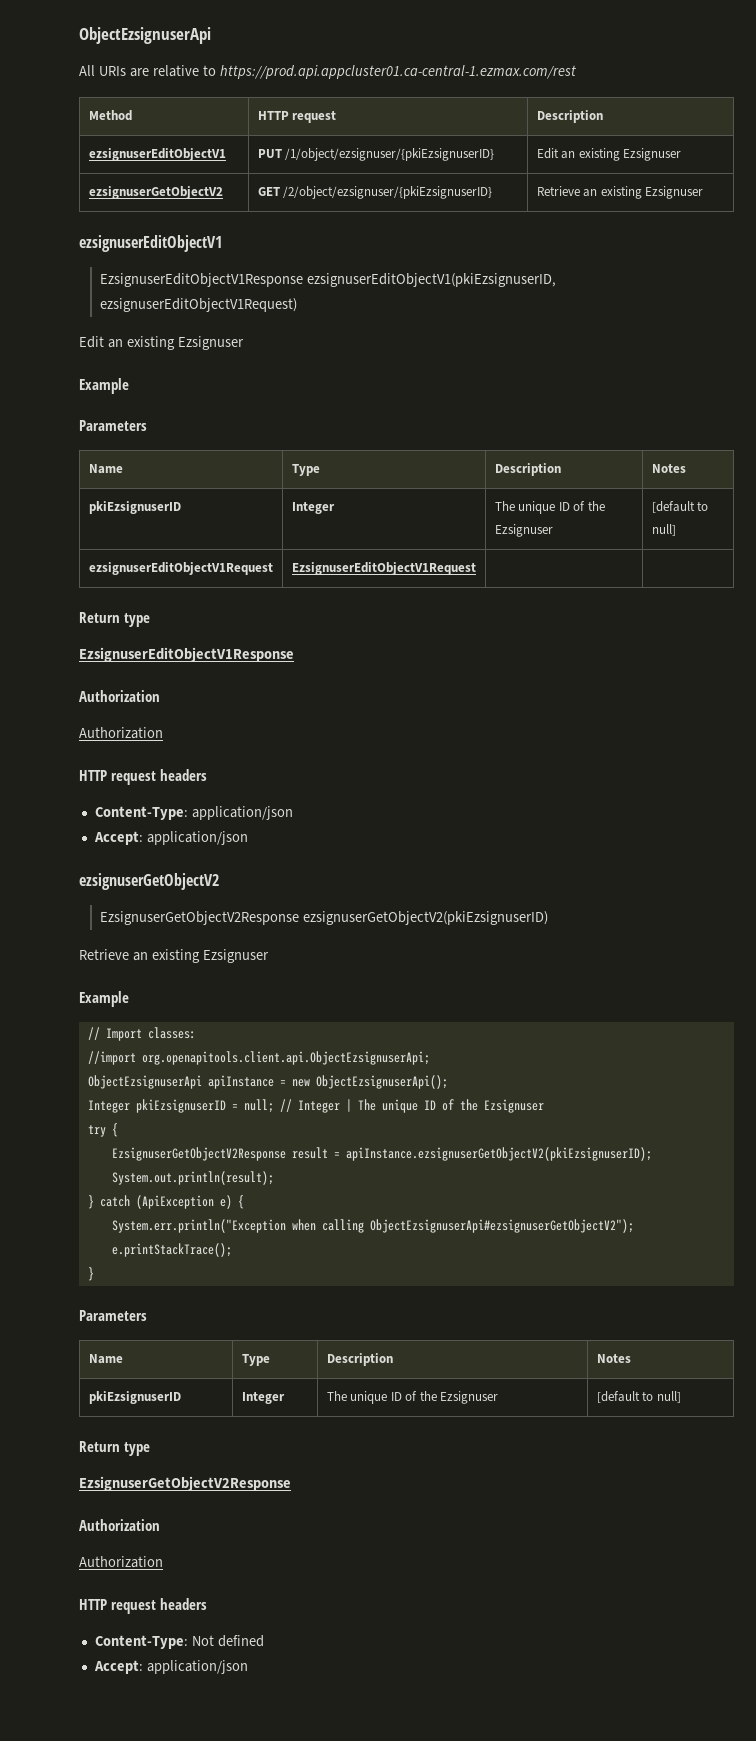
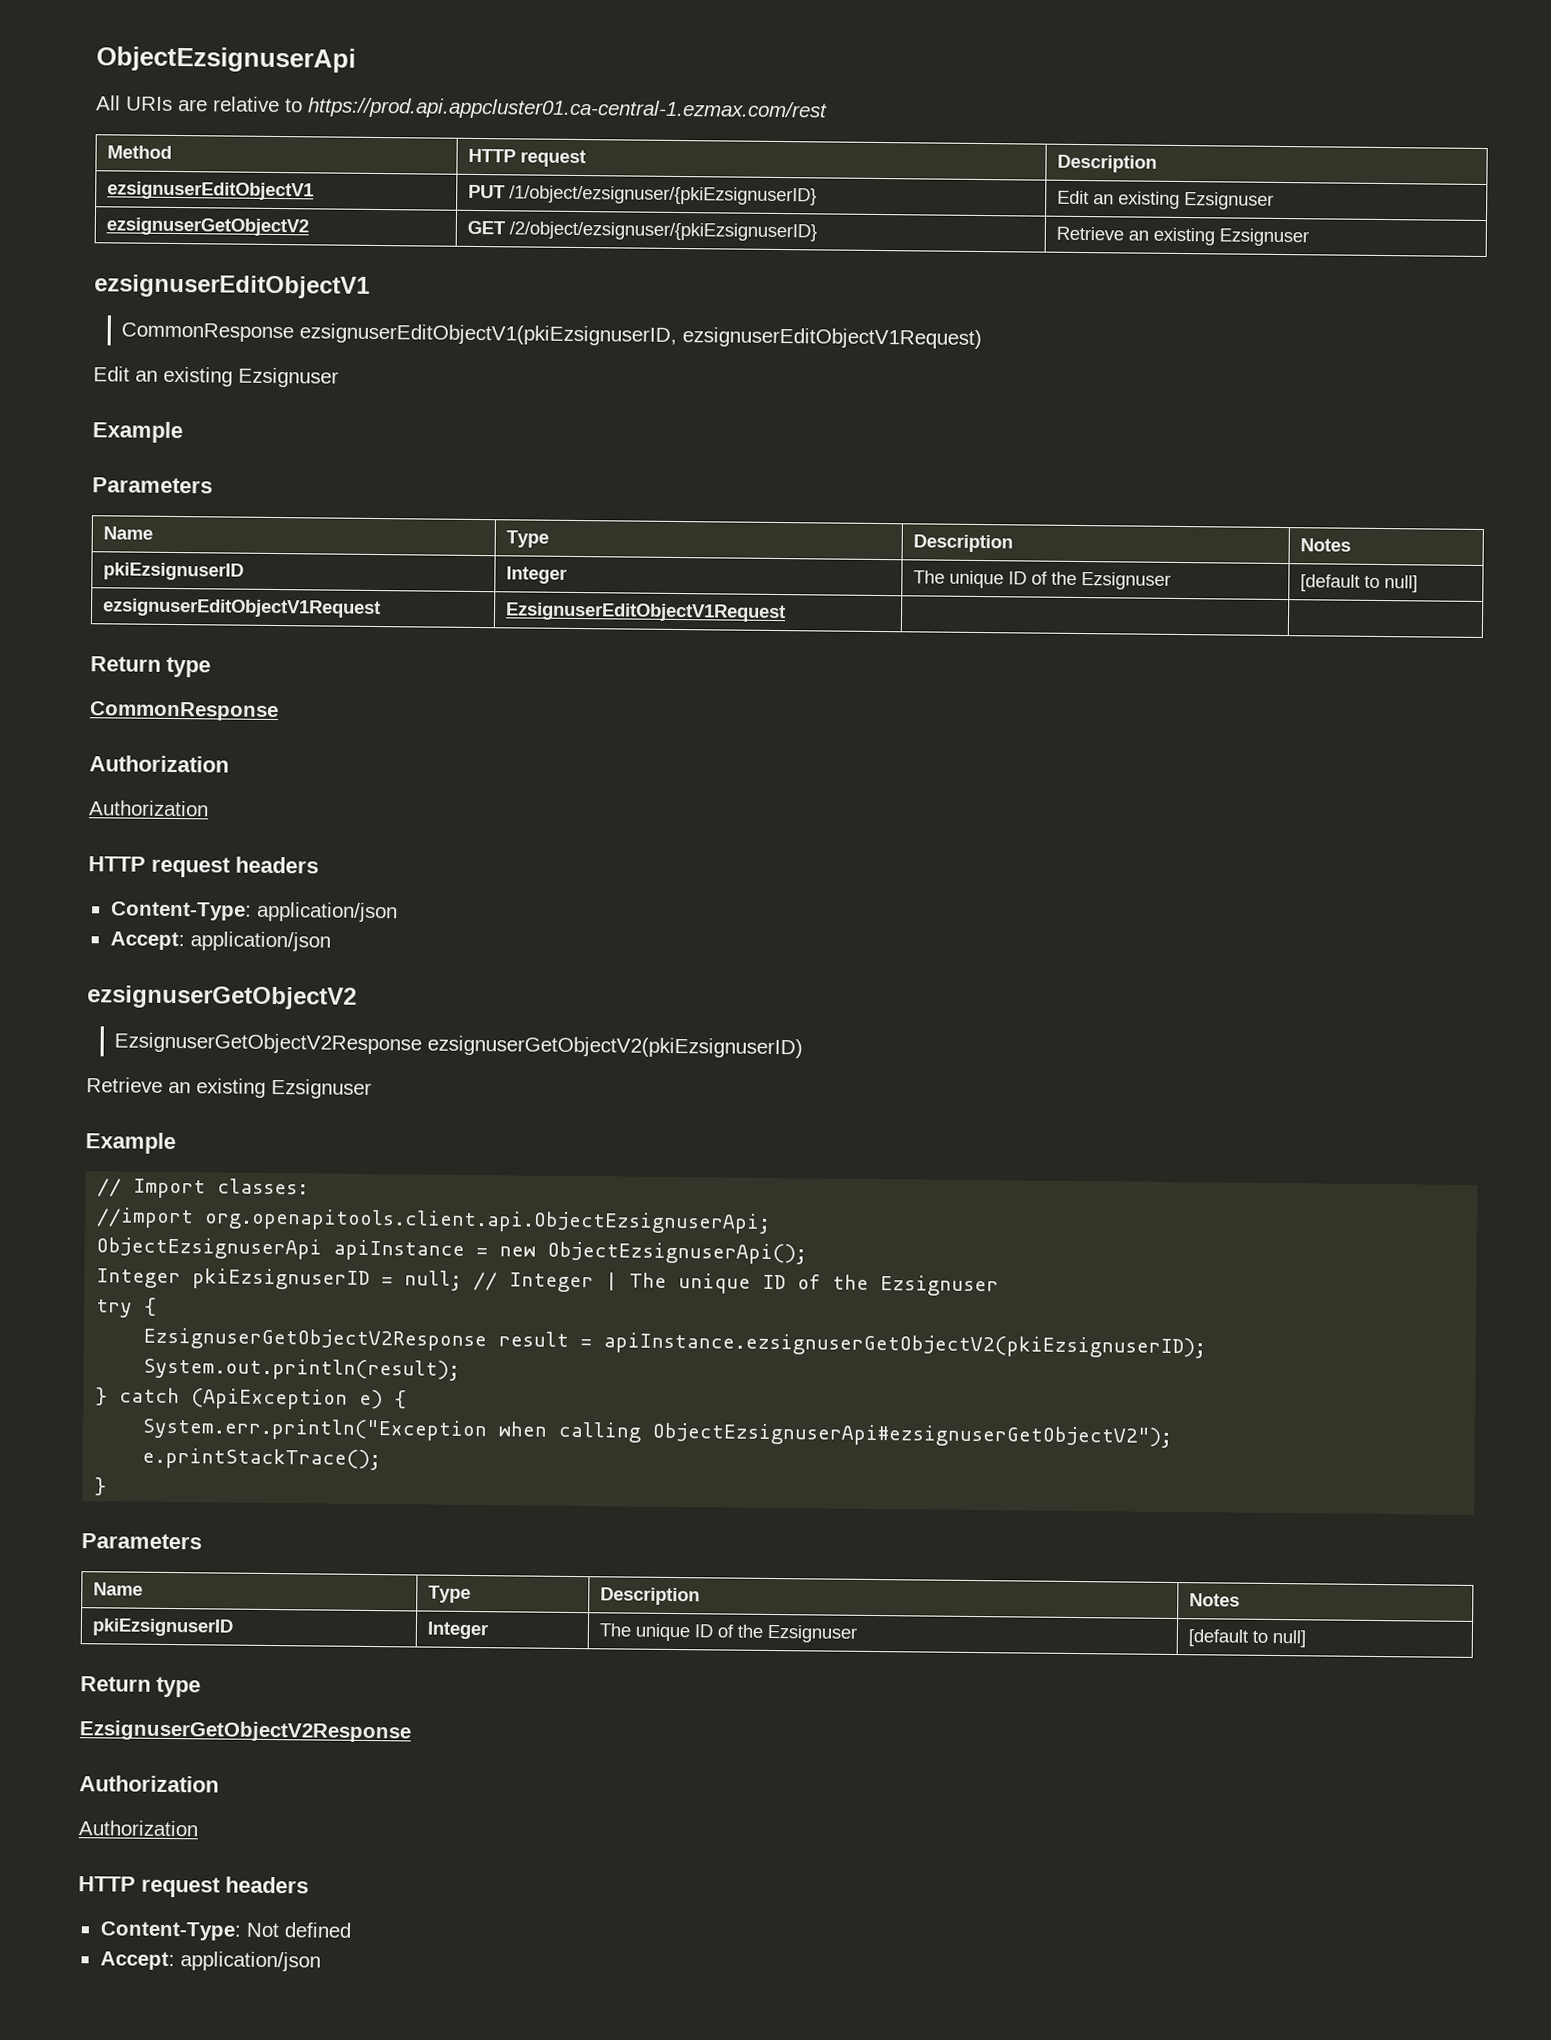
- EzsignuserEditObjectV1Response ezsignuserEditObjectV1(pkiEzsignuserID, ezsignuserEditObjectV1Request)
+ CommonResponse ezsignuserEditObjectV1(pkiEzsignuserID, ezsignuserEditObjectV1Request)
  ezsignuserEditObjectV1Request | EzsignuserEditObjectV1Request | |
  Return type
- EzsignuserEditObjectV1Response
+ CommonResponse

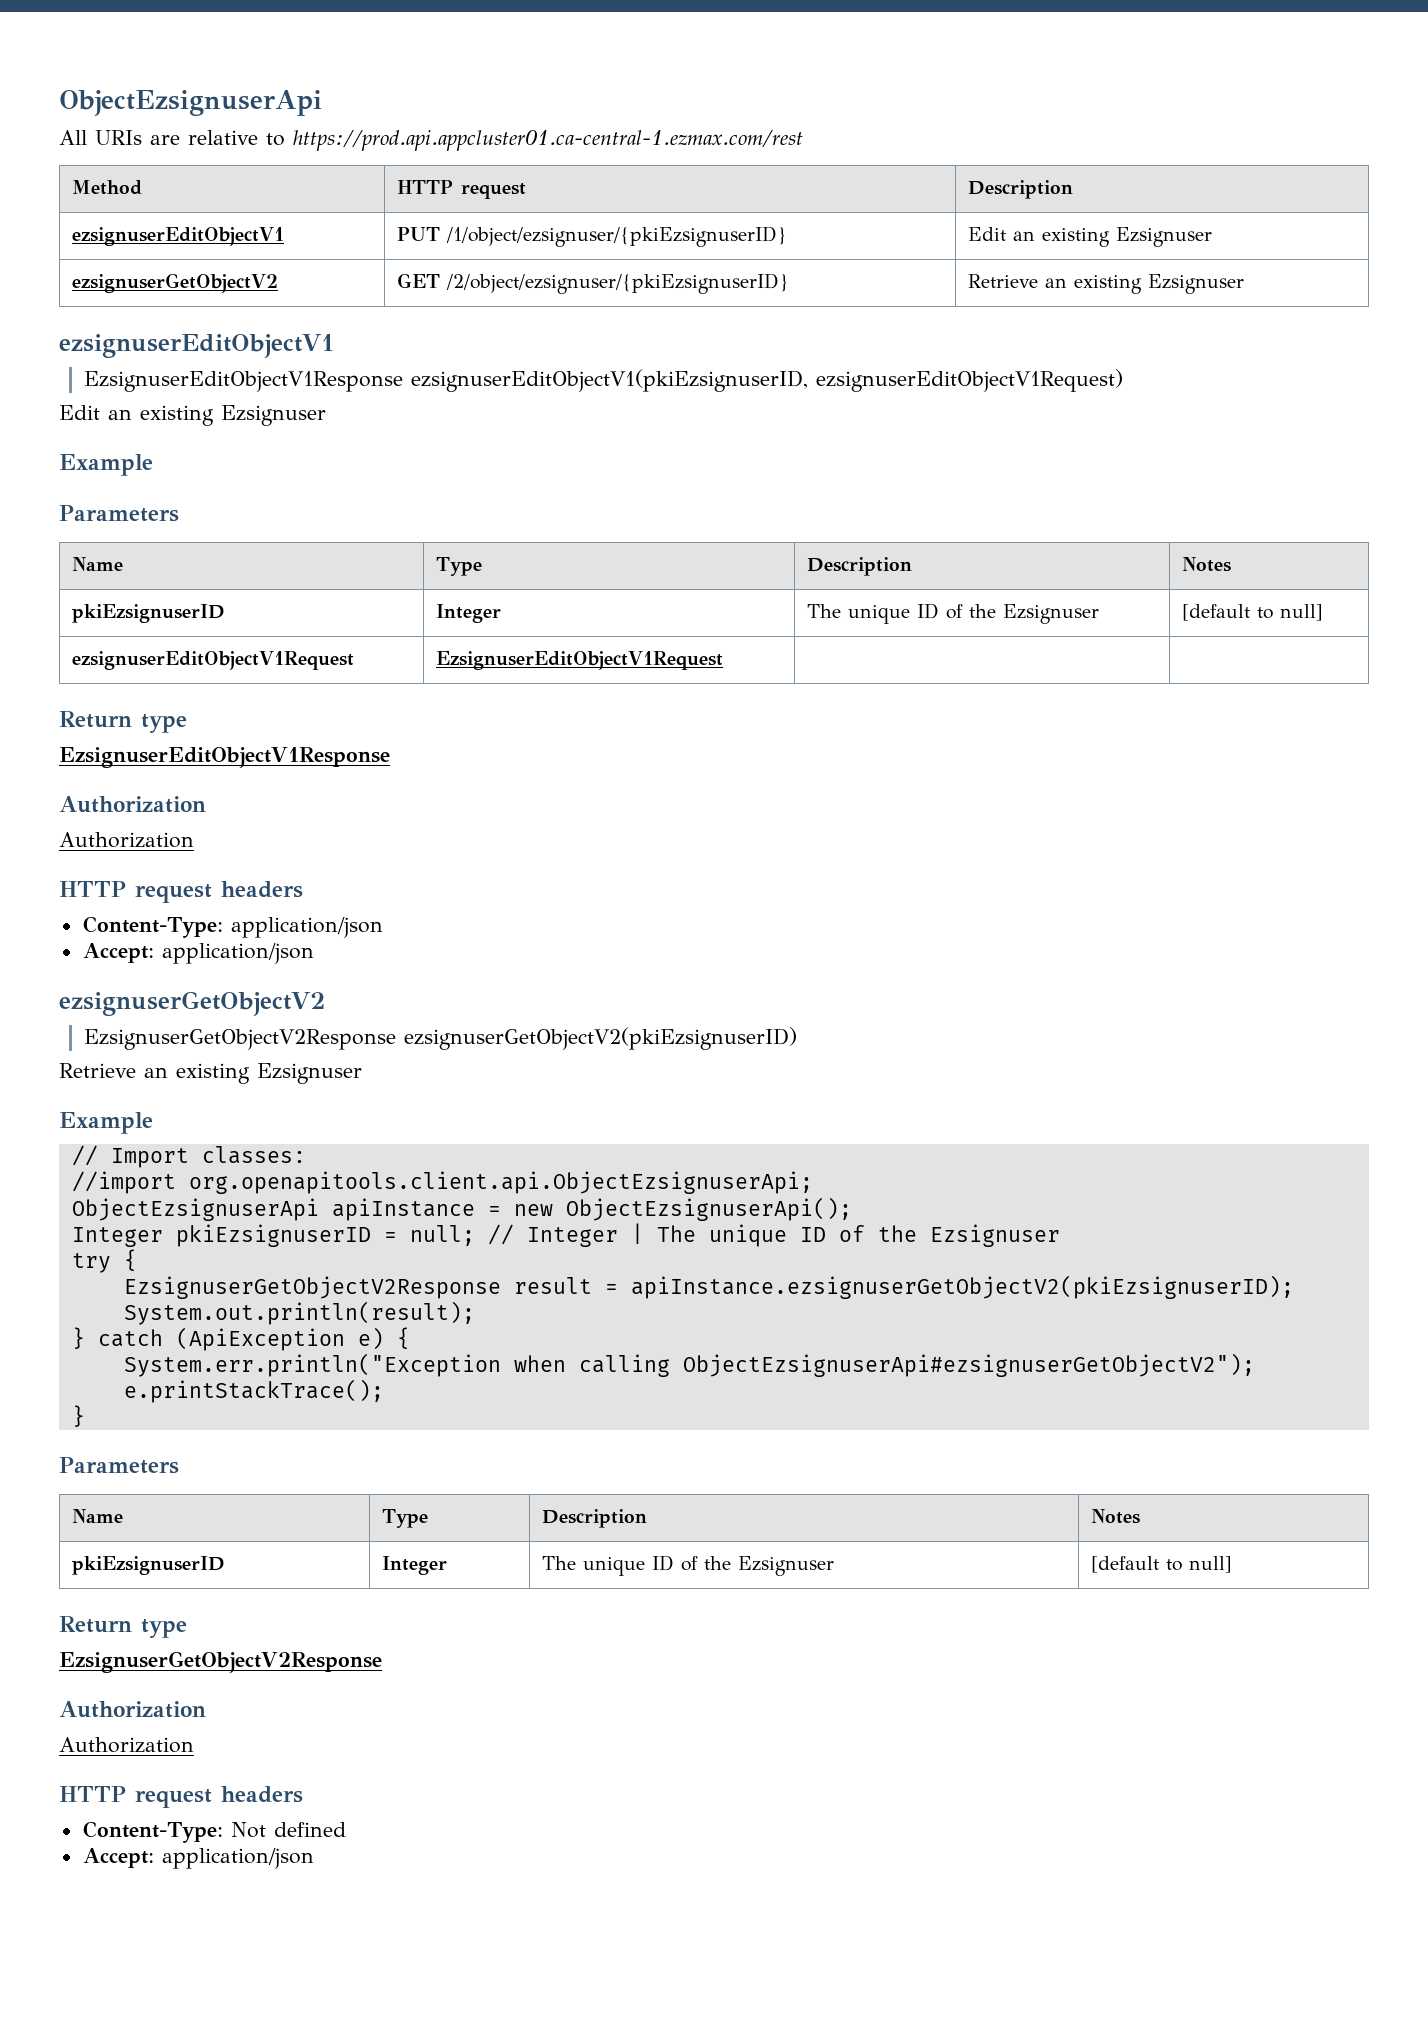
- CommonResponse ezsignuserEditObjectV1(pkiEzsignuserID, ezsignuserEditObjectV1Request)
+ EzsignuserEditObjectV1Response ezsignuserEditObjectV1(pkiEzsignuserID, ezsignuserEditObjectV1Request)
  ezsignuserEditObjectV1Request | EzsignuserEditObjectV1Request | |
  Return type
- CommonResponse
+ EzsignuserEditObjectV1Response

